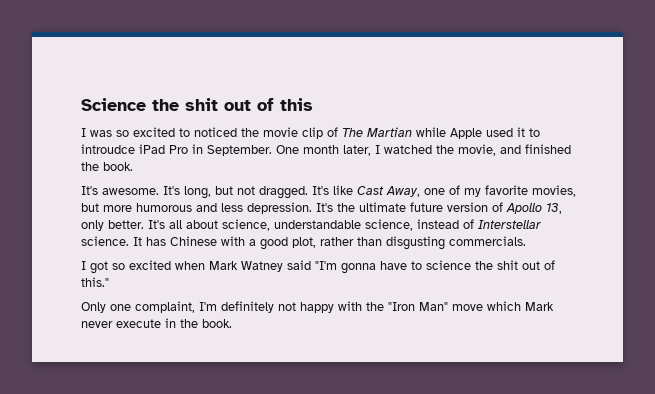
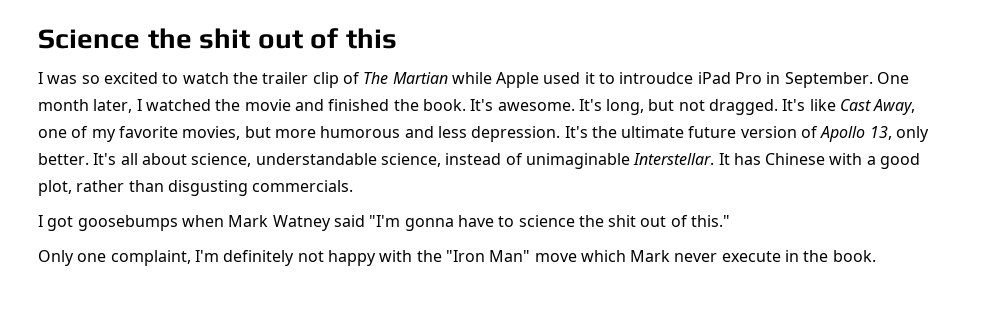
- I was so excited to noticed the movie clip of The Martian while Apple used it to introudce iPad Pro in September.
+ I was so excited to watch the trailer clip of The Martian while Apple used it to introudce iPad Pro in September.
- One month later, I watched the movie, and finished the book.
- It's awesome.
+ One month later, I watched the movie and finished the book. It's awesome.
- It's all about science, understandable science, instead of Interstellar science.
+ It's all about science, understandable science, instead of unimaginable Interstellar.
- I got so excited when Mark Watney said "I'm gonna have to science the shit out of this."
+ I got goosebumps when Mark Watney said "I'm gonna have to science the shit out of this."

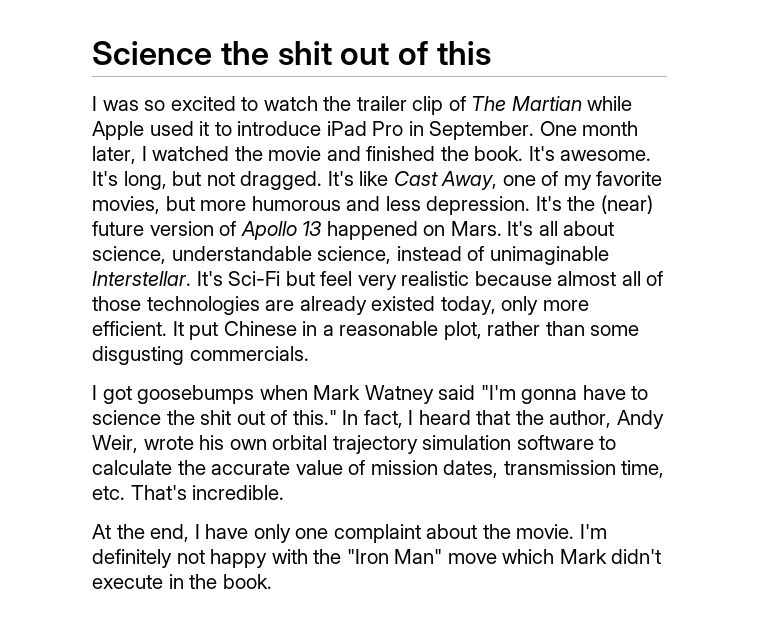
- I was so excited to watch the trailer clip of The Martian while Apple used it to introudce iPad Pro in September.
+ I was so excited to watch the trailer clip of The Martian while Apple used it to introduce iPad Pro in September.
- It's the ultimate future version of Apollo 13, only better.
+ It's the (near) future version of Apollo 13 happened on Mars.
- It has Chinese with a good plot, rather than disgusting commercials.
+ It's Sci-Fi but feel very realistic because almost all of those technologies are already existed today, only more efficient. It put Chinese in a reasonable plot, rather than some disgusting commercials.
- I got goosebumps when Mark Watney said "I'm gonna have to science the shit out of this."
- Only one complaint, I'm definitely not happy with the "Iron Man" move which Mark never execute in the book.
+ I got goosebumps when Mark Watney said "I'm gonna have to science the shit out of this." In fact, I heard that the author, Andy Weir, wrote his own orbital trajectory simulation software to calculate the accurate value of mission dates, transmission time, etc. That's incredible.
+ At the end, I have only one complaint about the movie. I'm definitely not happy with the "Iron Man" move which Mark didn't execute in the book.

